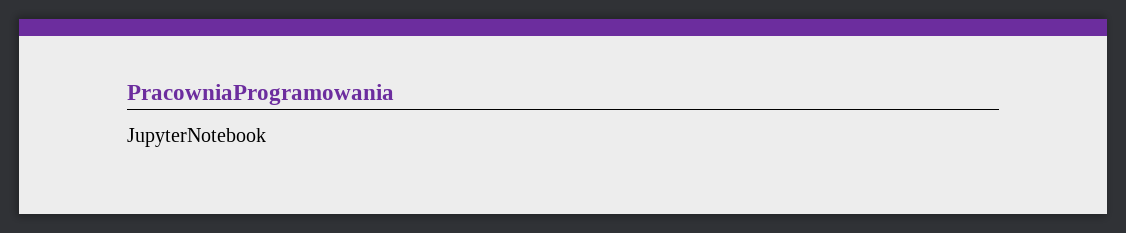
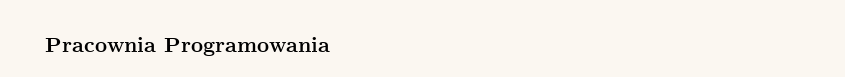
- PracowniaProgramowania
- JupyterNotebook
+ Pracownia Programowania

